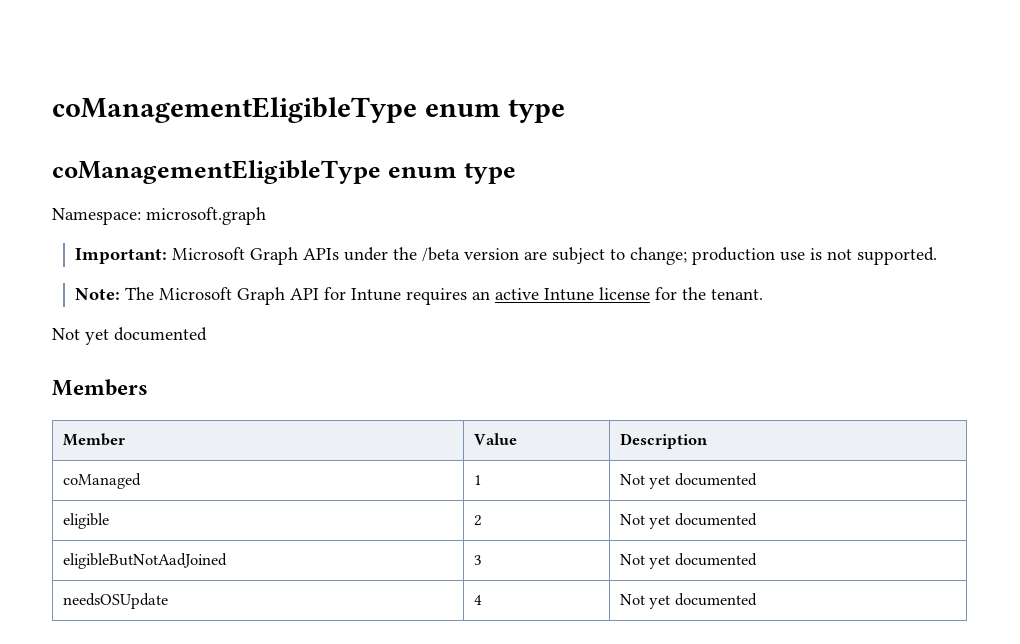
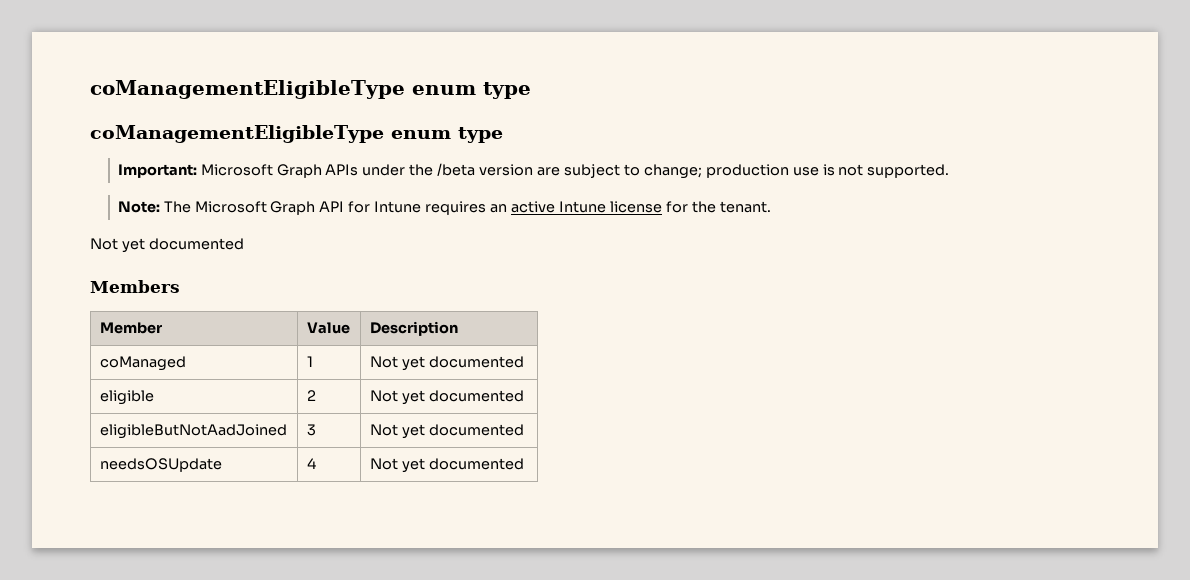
- Namespace: microsoft.graph

